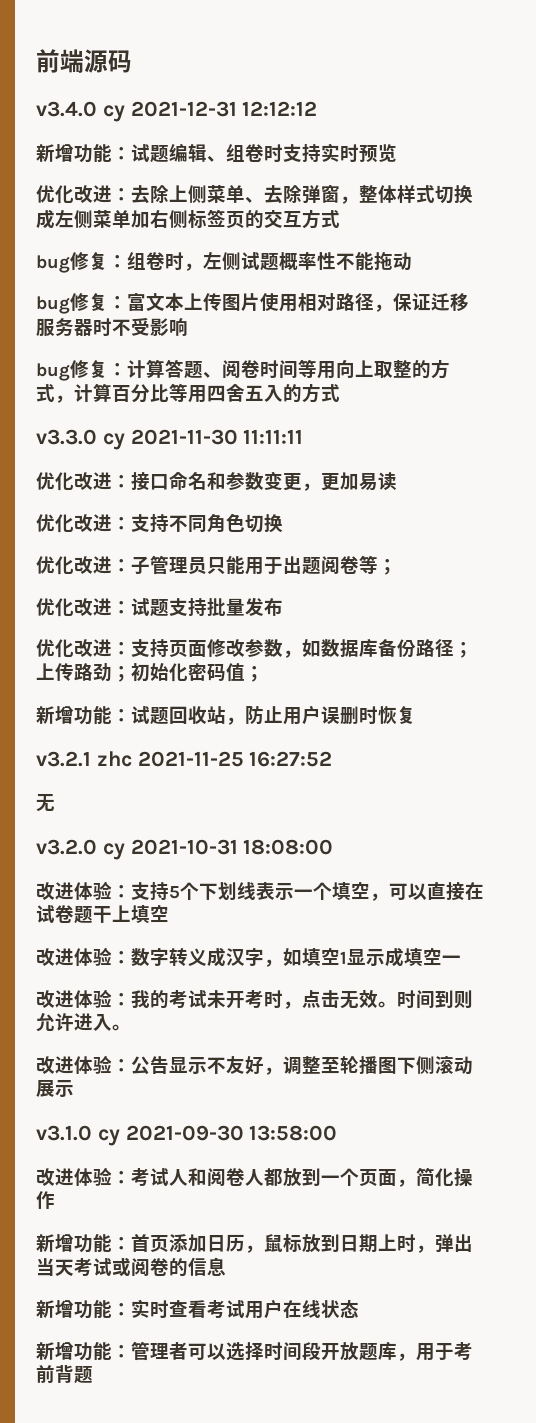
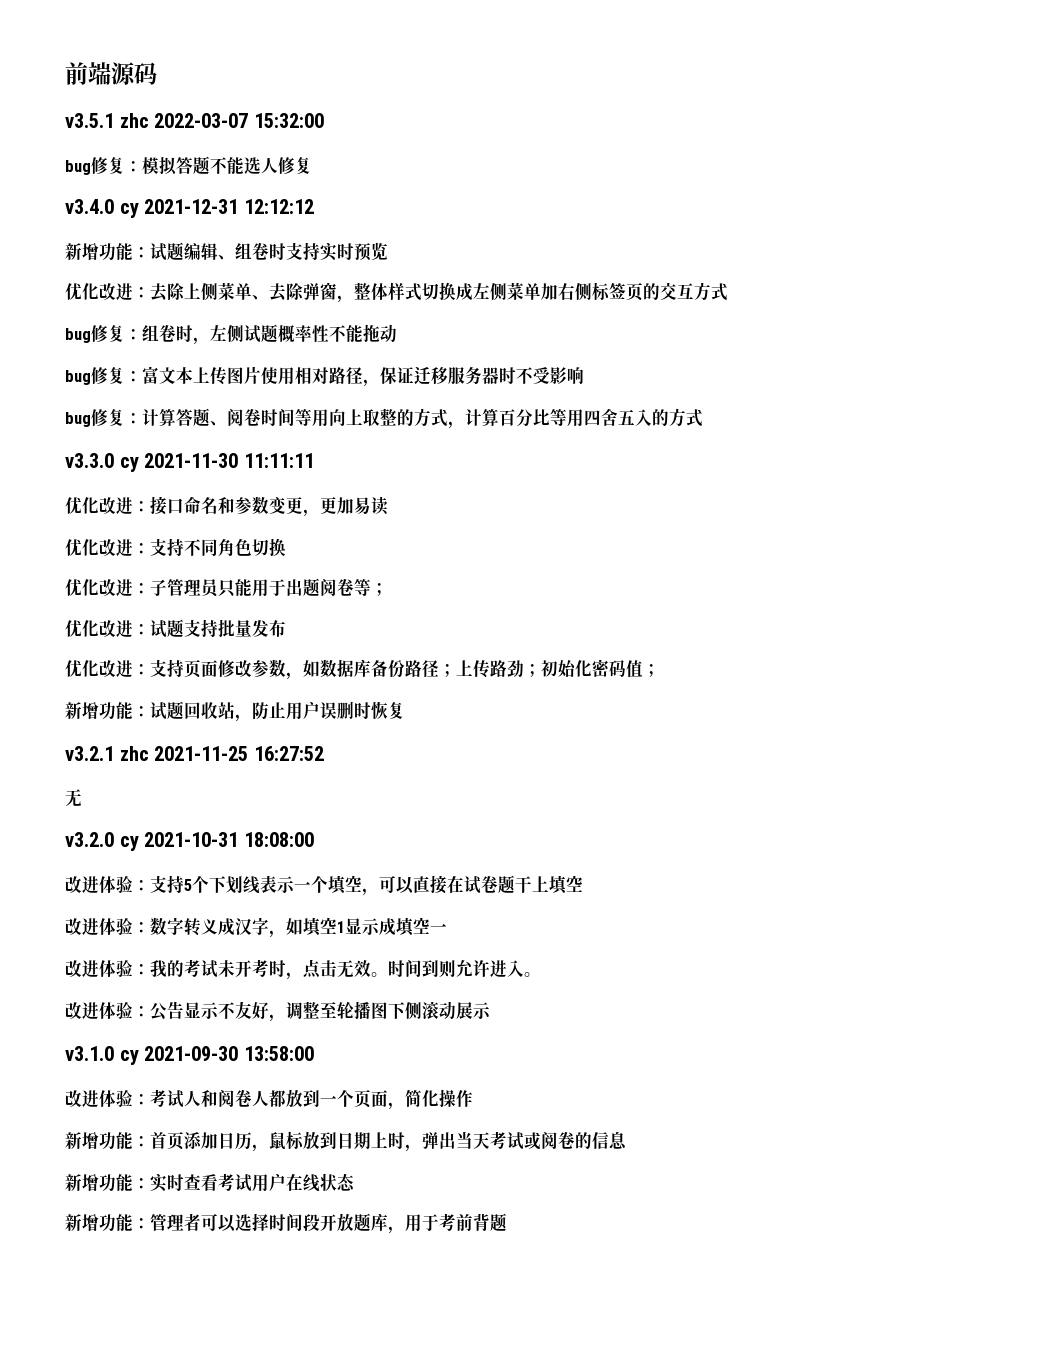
+ v3.5.1 zhc 2022-03-07 15:32:00
+ bug修复：模拟答题不能选人修复

